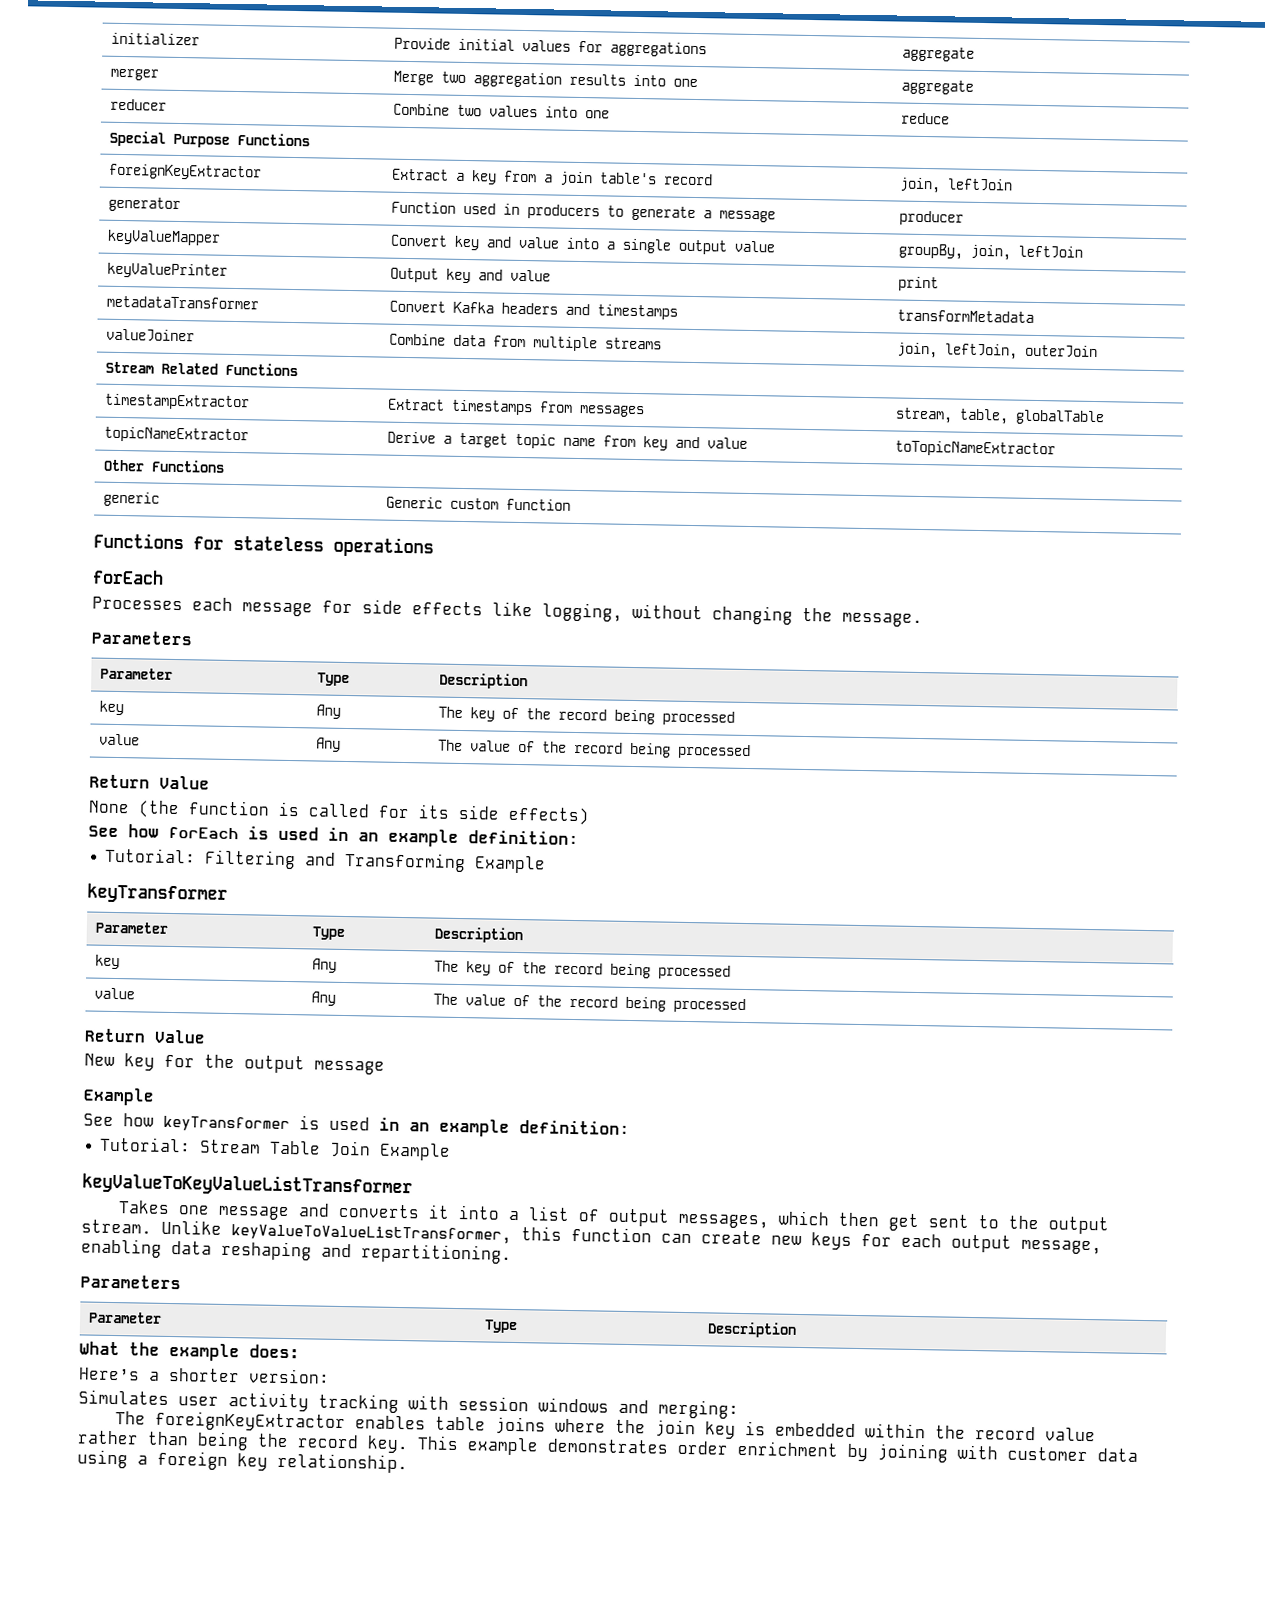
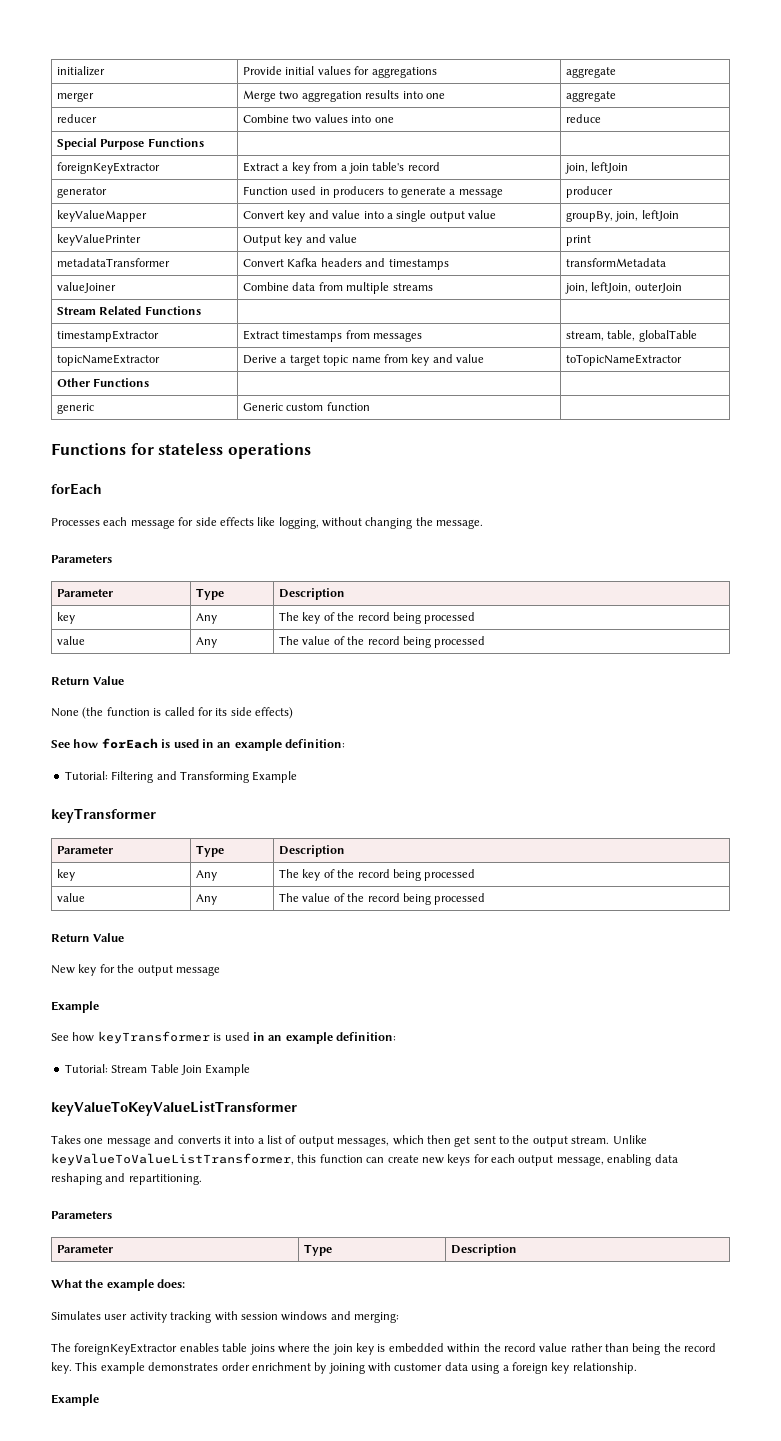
- Here’s a shorter version:
  This example demonstrates order enrichment by joining with customer data using a foreign key relationship.
+ Example

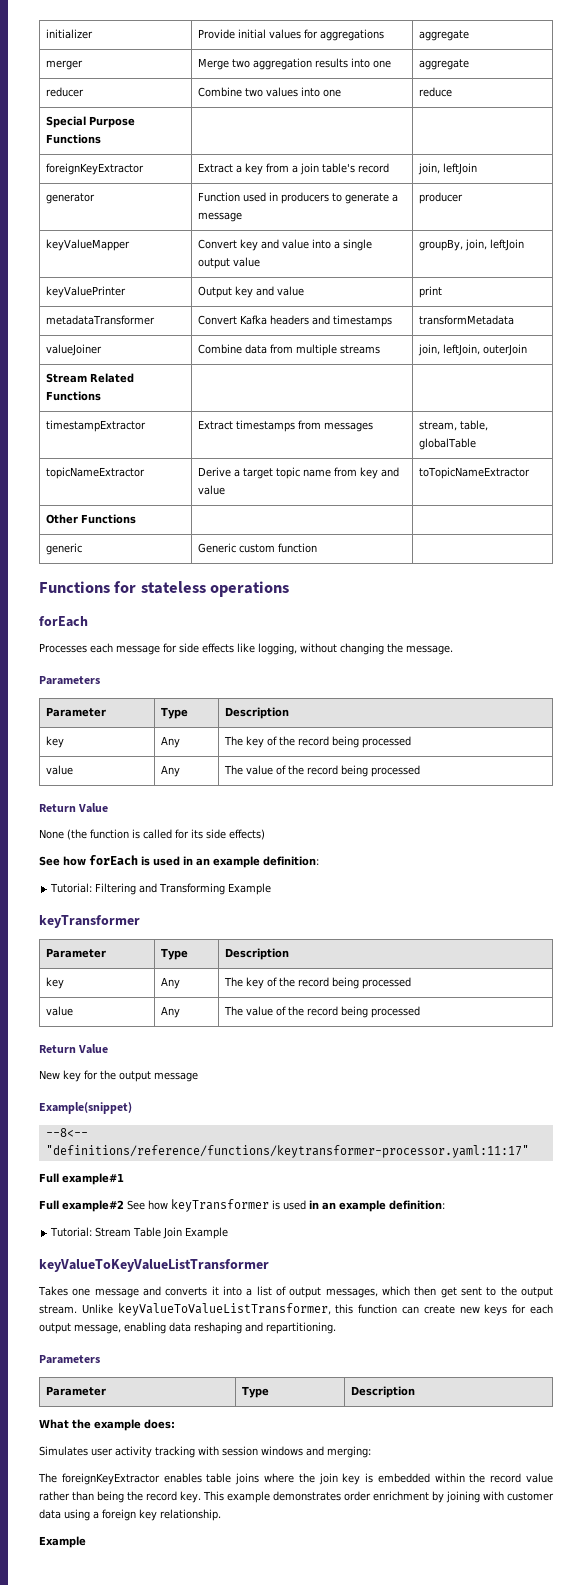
  New key for the output message
- Example
- See how keyTransformer is used in an example definition:
+ Example(snippet)
+ --8<-- "definitions/reference/functions/keytransformer-processor.yaml:11:17"
+ Full example#1
+ Full example#2 See how keyTransformer is used in an example definition:

